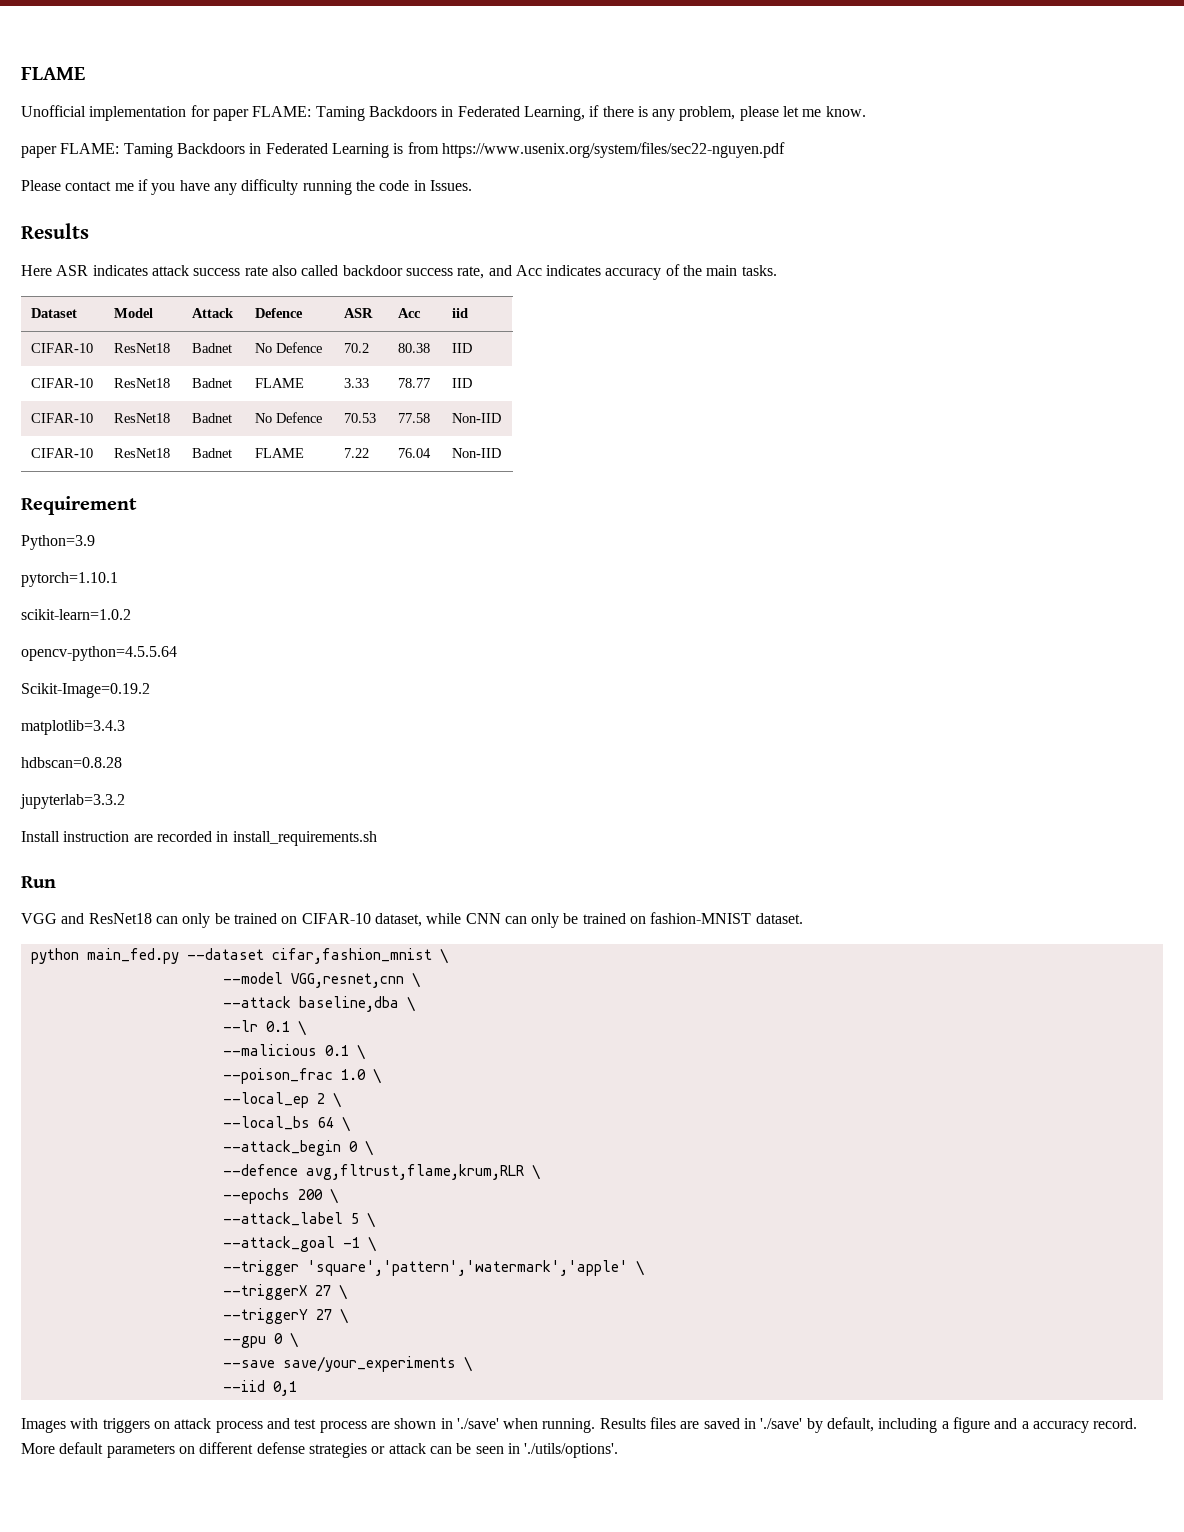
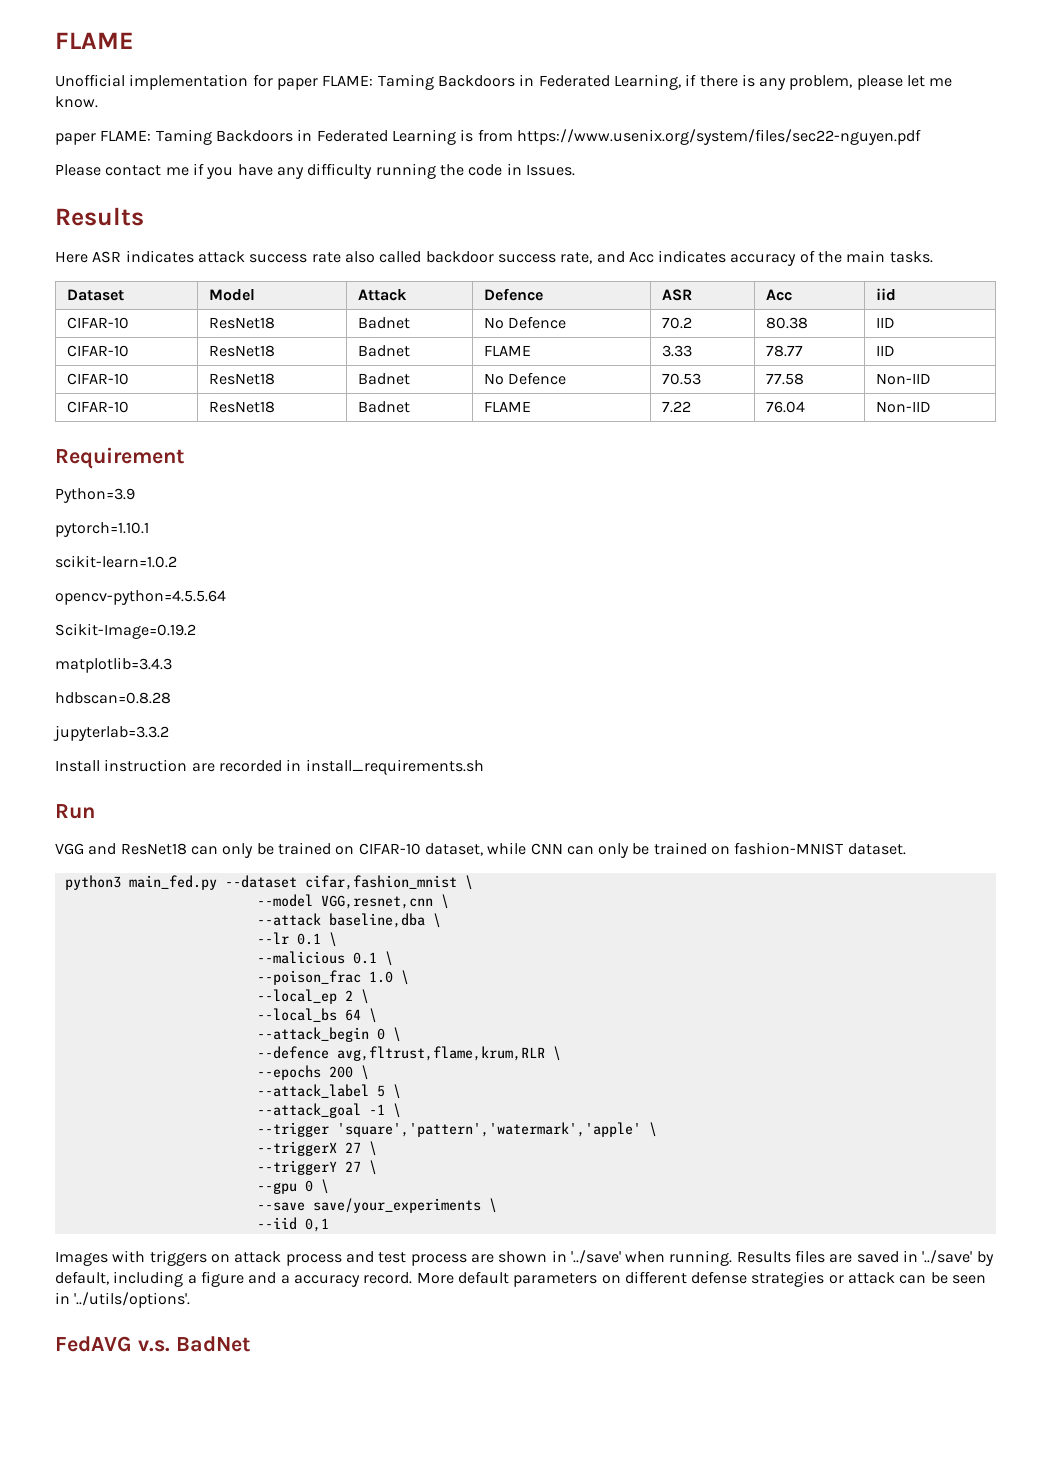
- python main_fed.py --dataset cifar,fashion_mnist \
+ python3 main_fed.py --dataset cifar,fashion_mnist \
- Images with triggers on attack process and test process are shown in './save' when running.
+ Images with triggers on attack process and test process are shown in '../save' when running.
- Results files are saved in './save' by default, including a figure and a accuracy record.
+ Results files are saved in '../save' by default, including a figure and a accuracy record.
- More default parameters on different defense strategies or attack can be seen in './utils/options'.
+ More default parameters on different defense strategies or attack can be seen in '../utils/options'.
+ FedAVG v.s. BadNet

